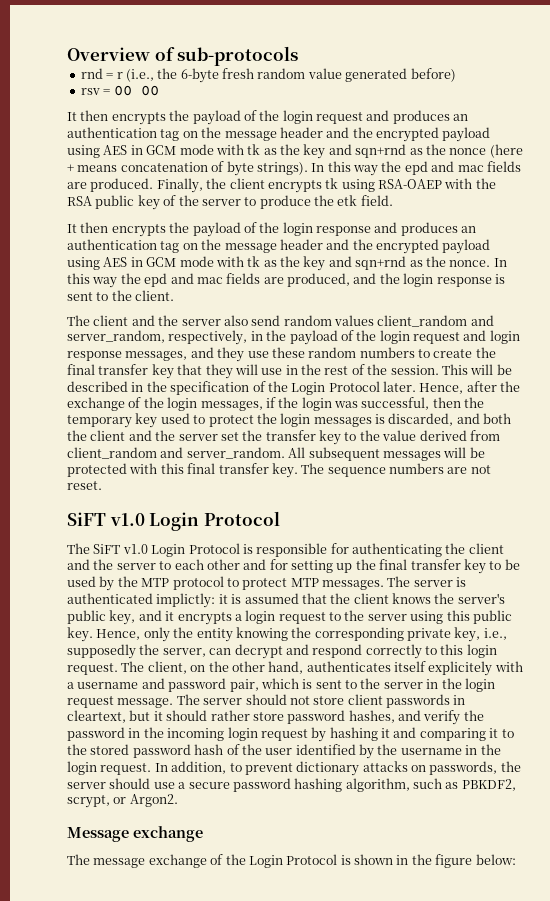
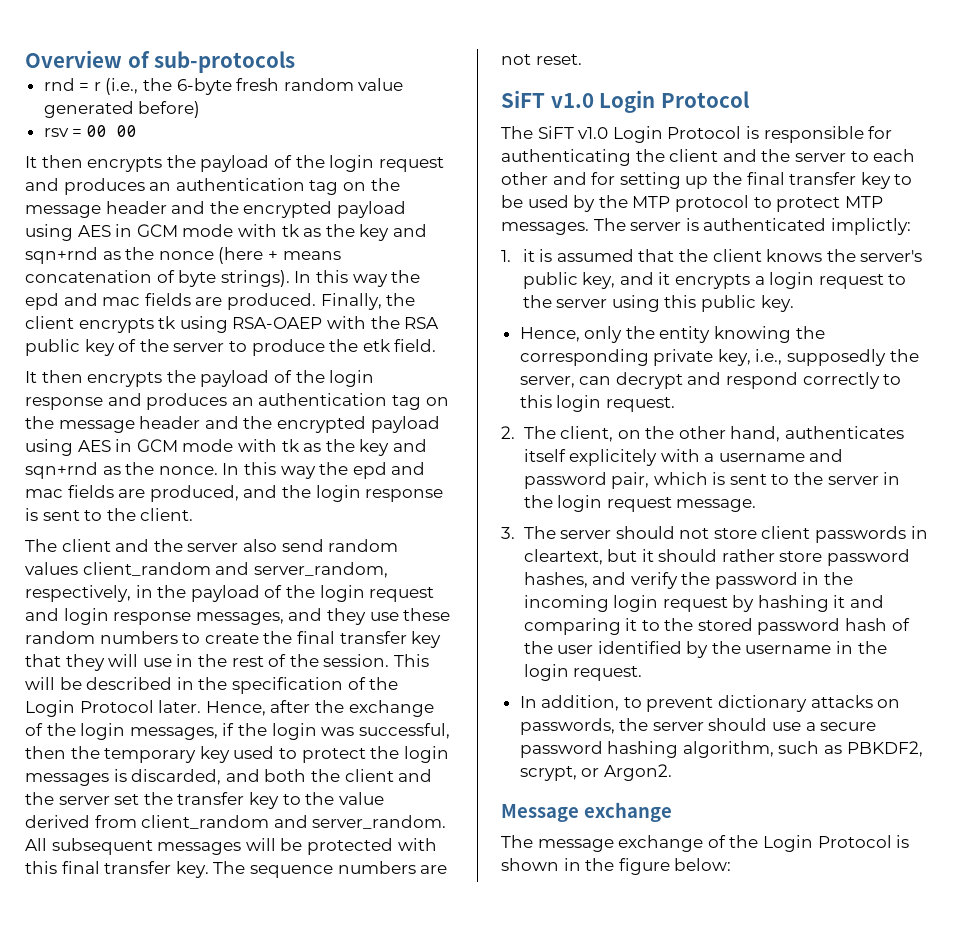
- The server is authenticated implictly: it is assumed that the client knows the server's public key, and it encrypts a login request to the server using this public key. Hence, only the entity knowing the corresponding private key, i.e., supposedly the server, can decrypt and respond correctly to this login request. The client, on the other hand, authenticates itself explicitely with a username and password pair, which is sent to the server in the login request message. The server should not store client passwords in cleartext, but it should rather store password hashes, and verify the password in the incoming login request by hashing it and comparing it to the stored password hash of the user identified by the username in the login request. In addition, to prevent dictionary attacks on passwords, the server should use a secure password hashing algorithm, such as PBKDF2, scrypt, or Argon2.
+ The server is authenticated implictly:
+ 1. it is assumed that the client knows the server's public key, and it encrypts a login request to the server using this public key.
+ Hence, only the entity knowing the corresponding private key, i.e., supposedly the server, can decrypt and respond correctly to this login request.
+ 2. The client, on the other hand, authenticates itself explicitely with a username and password pair, which is sent to the server in the login request message.
+ 3. The server should not store client passwords in cleartext, but it should rather store password hashes, and verify the password in the incoming login request by hashing it and comparing it to the stored password hash of the user identified by the username in the login request.
+ In addition, to prevent dictionary attacks on passwords, the server should use a secure password hashing algorithm, such as PBKDF2, scrypt, or Argon2.

